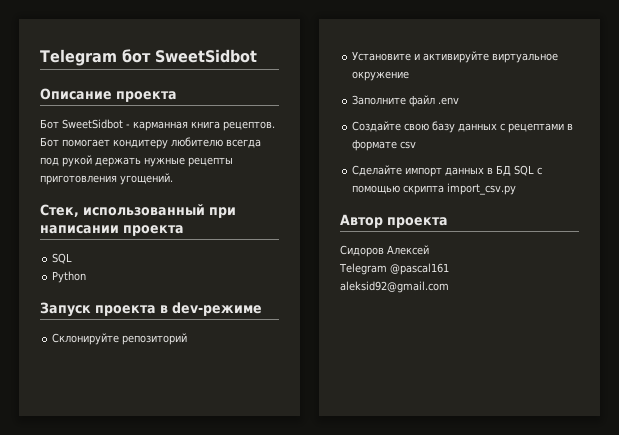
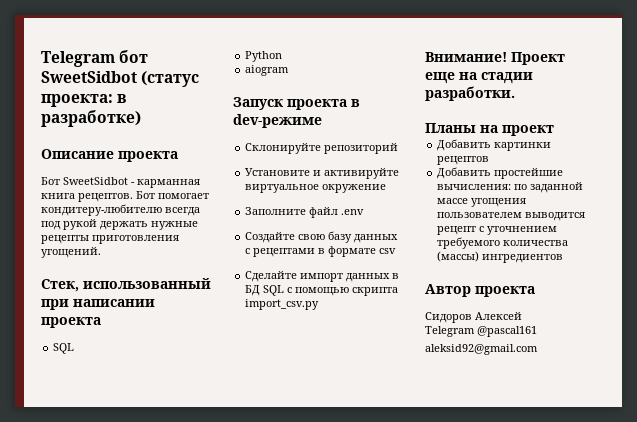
- Telegram бот SweetSidbot
+ Telegram бот SweetSidbot (статус проекта: в разработке)
- Бот помогает кондитеру любителю всегда под рукой держать нужные рецепты приготовления угощений.
+ Бот помогает кондитеру-любителю всегда под рукой держать нужные рецепты приготовления угощений.
+ aiogram
+ Внимание! Проект еще на стадии разработки.
+ Планы на проект
+ Добавить картинки рецептов
+ Добавить простейшие вычисления: по заданной массе угощения пользователем выводится рецепт с уточнением требуемого количества (массы) ингредиентов

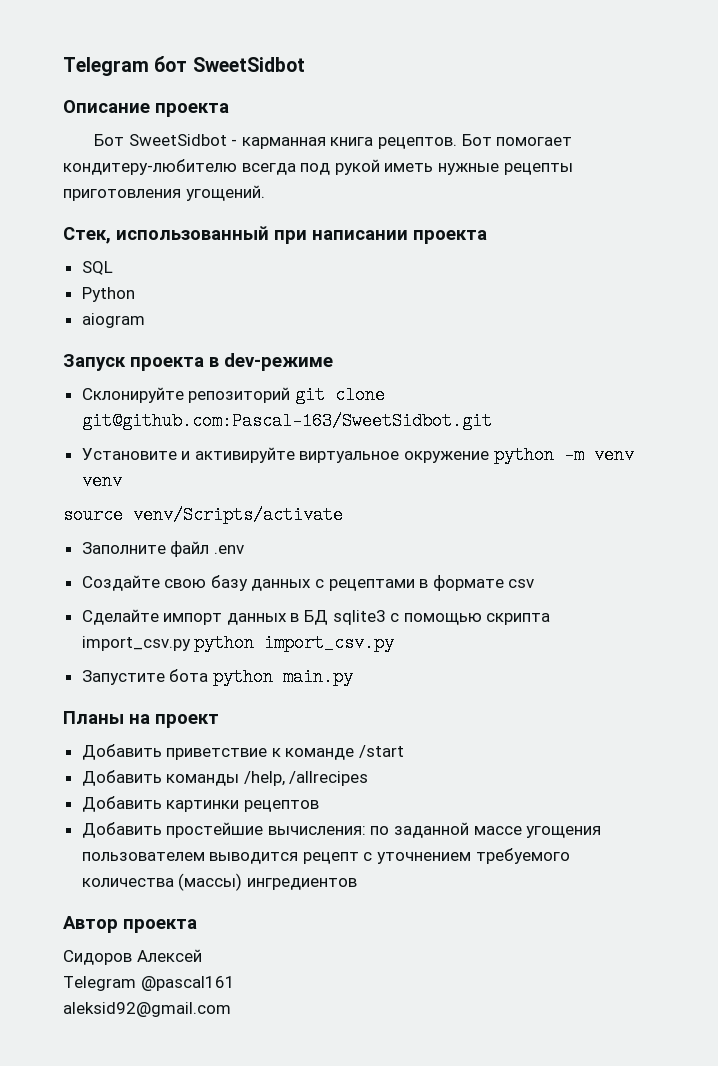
- Telegram бот SweetSidbot (статус проекта: в разработке)
+ Telegram бот SweetSidbot
- Бот помогает кондитеру-любителю всегда под рукой держать нужные рецепты приготовления угощений.
+ Бот помогает кондитеру-любителю всегда под рукой иметь нужные рецепты приготовления угощений.
- Склонируйте репозиторий
+ Склонируйте репозиторий git clone git@github.com:Pascal-163/SweetSidbot.git
- Установите и активируйте виртуальное окружение
+ Установите и активируйте виртуальное окружение python -m venv venv
+ source venv/Scripts/activate
- Сделайте импорт данных в БД SQL с помощью скрипта import_csv.py
- Внимание! Проект еще на стадии разработки.
+ Сделайте импорт данных в БД sqlite3 с помощью скрипта import_csv.py python import_csv.py
+ Запустите бота python main.py
  Планы на проект
+ Добавить приветствие к команде /start
+ Добавить команды /help, /allrecipes

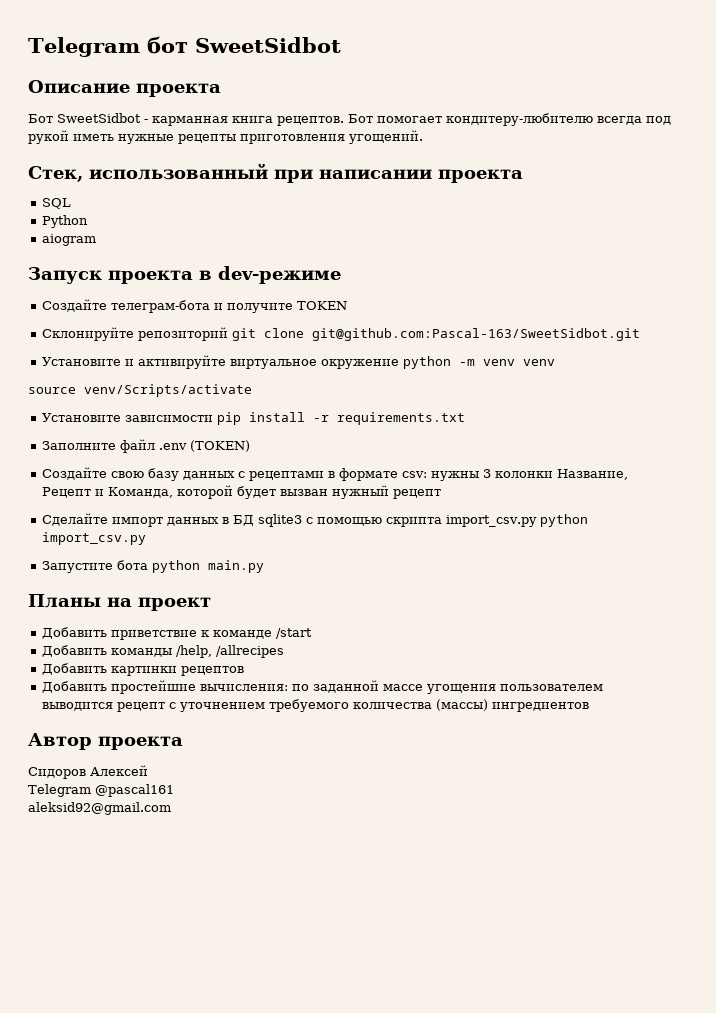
+ Создайте телеграм-бота и получите TOKEN
+ Установите зависимости pip install -r requirements.txt
- Заполните файл .env
+ Заполните файл .env (TOKEN)
- Создайте свою базу данных с рецептами в формате csv
+ Создайте свою базу данных с рецептами в формате csv: нужны 3 колонки Название, Рецепт и Команда, которой будет вызван нужный рецепт

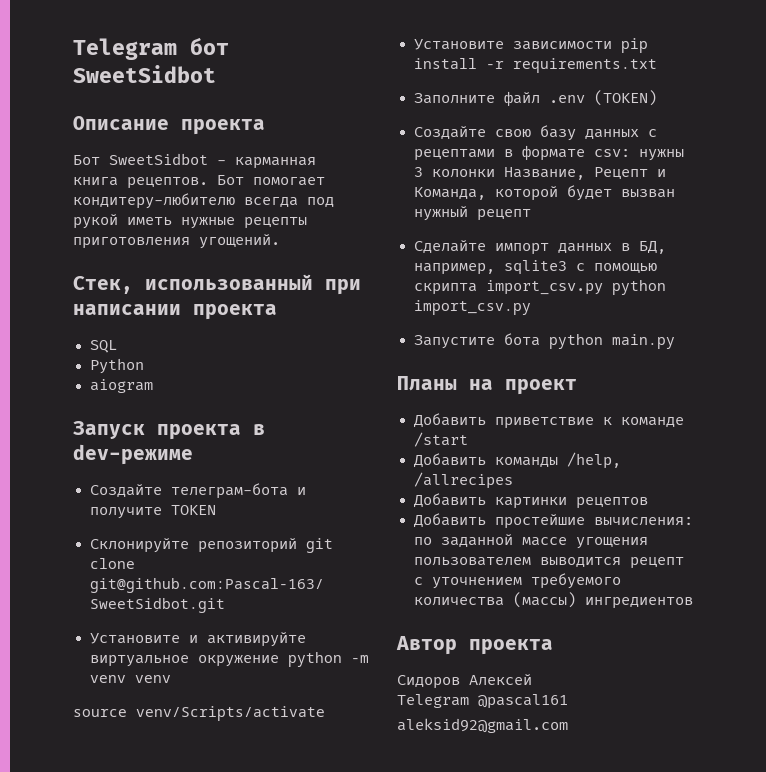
- Сделайте импорт данных в БД sqlite3 с помощью скрипта import_csv.py python import_csv.py
+ Сделайте импорт данных в БД, например, sqlite3 с помощью скрипта import_csv.py python import_csv.py

